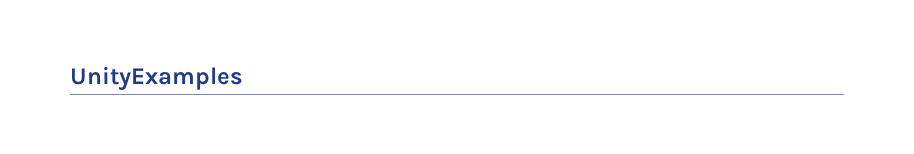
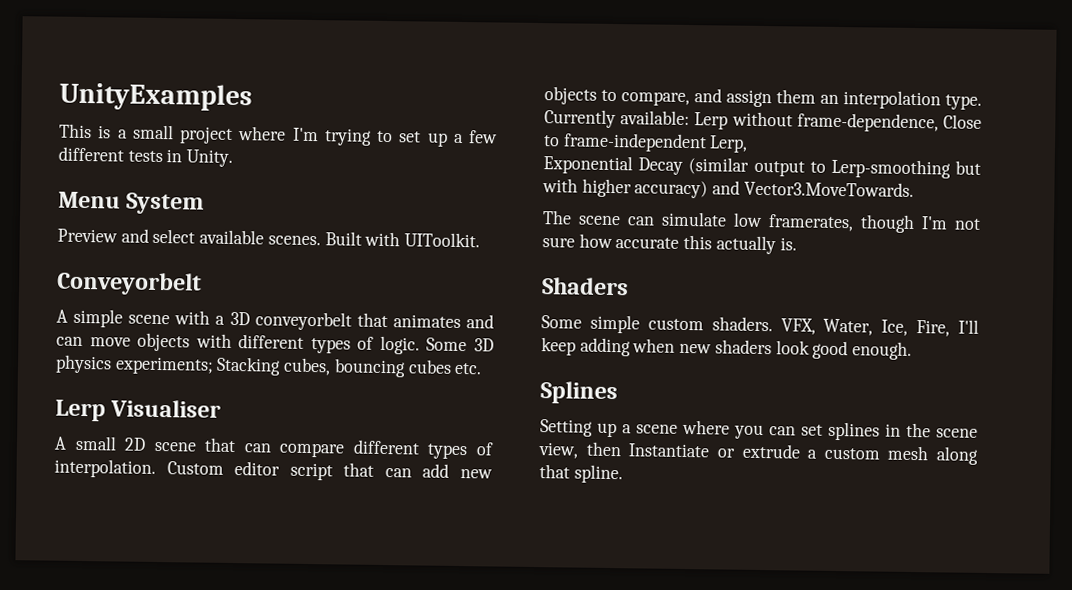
+ This is a small project where I'm trying to set up a few different tests in Unity.
+ Menu System
+ Preview and select available scenes. Built with UIToolkit.
+ Conveyorbelt
+ A simple scene with a 3D conveyorbelt that animates and can move objects with different types of logic. Some 3D physics experiments; Stacking cubes, bouncing cubes etc.
+ Lerp Visualiser
+ A small 2D scene that can compare different types of interpolation. Custom editor script that can add new objects to compare, and assign them an interpolation type. Currently available: Lerp without frame-dependence, Close to frame-independent Lerp,
+ Exponential Decay (similar output to Lerp-smoothing but with higher accuracy) and Vector3.MoveTowards.
+ The scene can simulate low framerates, though I'm not sure how accurate this actually is.
+ Shaders
+ Some simple custom shaders. VFX, Water, Ice, Fire, I'll keep adding when new shaders look good enough.
+ Splines
+ Setting up a scene where you can set splines in the scene view, then Instantiate or extrude a custom mesh along that spline.

